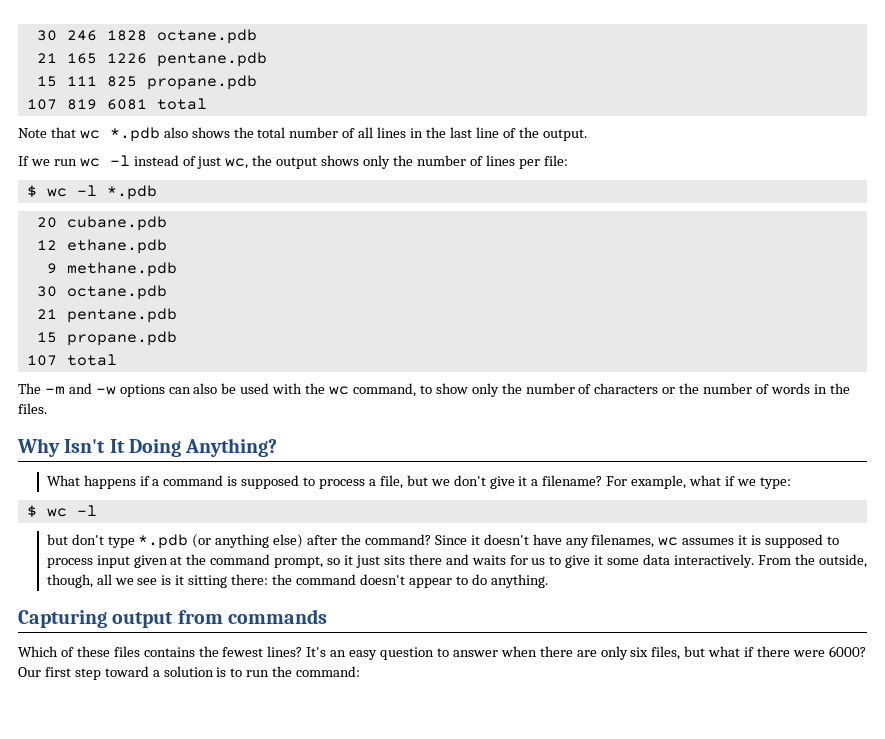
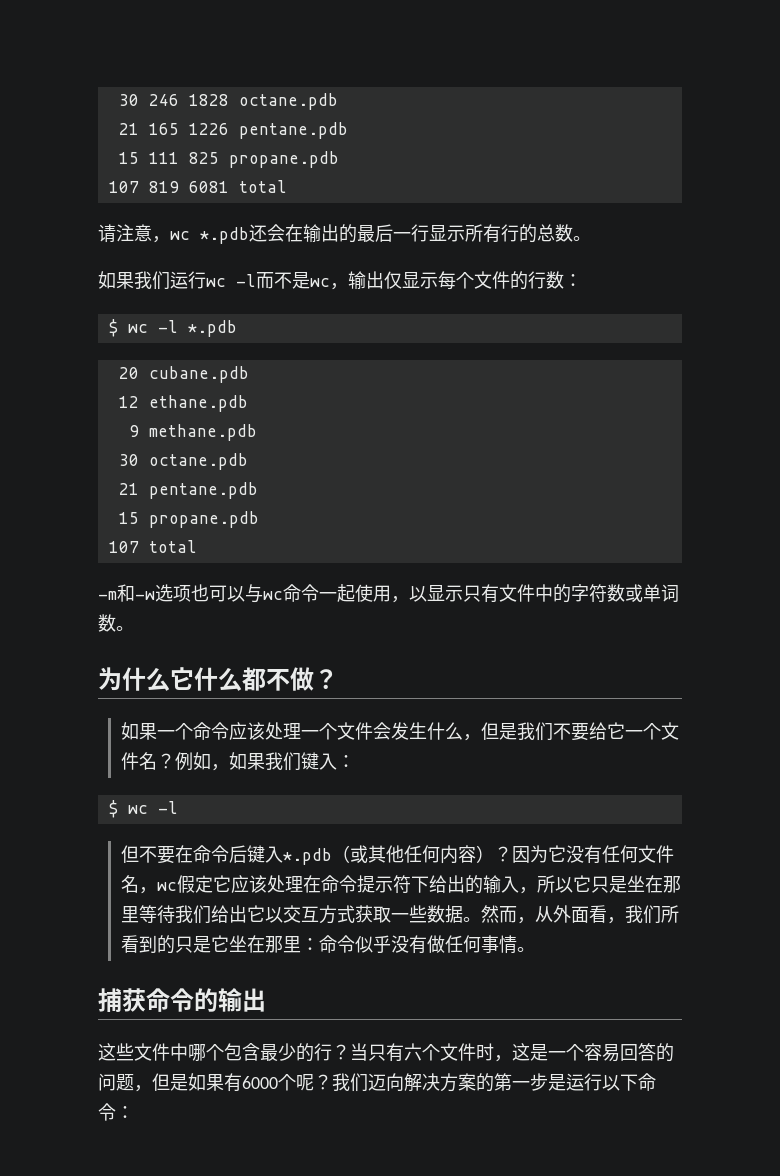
- Note that wc *.pdb also shows the total number of all lines in the last line of the output.
- If we run wc -l instead of just wc, the output shows only the number of lines per file:
+ 请注意，wc *.pdb还会在输出的最后一行显示所有行的总数。
+ 如果我们运行wc -l而不是wc，输出仅显示每个文件的行数：
- The -m and -w options can also be used with the wc command, to show only the number of characters or the number of words in the files.
- Why Isn't It Doing Anything?
- What happens if a command is supposed to process a file, but we don't give it a filename? For example, what if we type:
+ -m和-w选项也可以与wc命令一起使用，以显示只有文件中的字符数或单词数。
+ 为什么它什么都不做？
+ 如果一个命令应该处理一个文件会发生什么，但是我们不要给它一个文件名？例如，如果我们键入：
  $ wc -l
- but don't type *.pdb (or anything else) after the command? Since it doesn't have any filenames, wc assumes it is supposed to process input given at the command prompt, so it just sits there and waits for us to give it some data interactively. From the outside, though, all we see is it sitting there: the command doesn't appear to do anything.
- Capturing output from commands
- Which of these files contains the fewest lines? It's an easy question to answer when there are only six files, but what if there were 6000? Our first step toward a solution is to run the command:
+ 但不要在命令后键入*.pdb（或其他任何内容）？因为它没有任何文件名，wc假定它应该处理在命令提示符下给出的输入，所以它只是坐在那里等待我们给出它以交互方式获取一些数据。然而，从外面看，我们所看到的只是它坐在那里：命令似乎没有做任何事情。
+ 捕获命令的输出
+ 这些文件中哪个包含最少的行？当只有六个文件时，这是一个容易回答的问题，但是如果有6000个呢？我们迈向解决方案的第一步是运行以下命令：

